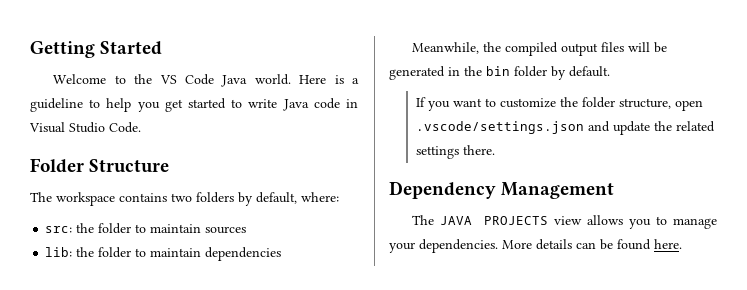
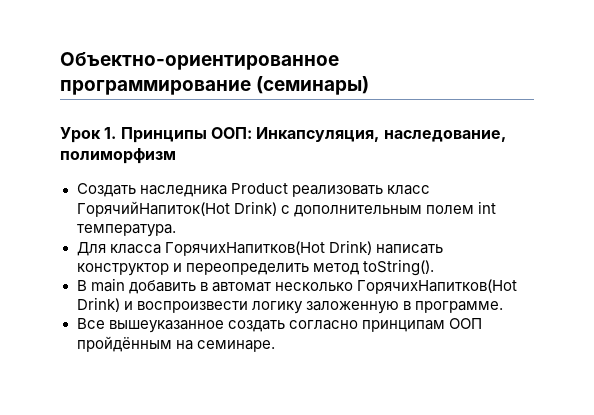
- Getting Started
- Welcome to the VS Code Java world. Here is a guideline to help you get started to write Java code in Visual Studio Code.
- Folder Structure
- The workspace contains two folders by default, where:
- src: the folder to maintain sources
- lib: the folder to maintain dependencies
- Meanwhile, the compiled output files will be generated in the bin folder by default.
- If you want to customize the folder structure, open .vscode/settings.json and update the related settings there.
- Dependency Management
- The JAVA PROJECTS view allows you to manage your dependencies. More details can be found here.
+ Объектно-ориентированное программирование (семинары)
+ Урок 1. Принципы ООП: Инкапсуляция, наследование, полиморфизм
+ Создать наследника Product реализовать класс ГорячийНапиток(Hot Drink) с дополнительным полем int температура.
+ Для класса ГорячихНапитков(Hot Drink) написать конструктор и переопределить метод toString().
+ В main добавить в автомат несколько ГорячихНапитков(Hot Drink) и воспроизвести логику заложенную в программе.
+ Все вышеуказанное создать согласно принципам ООП пройдённым на семинаре.

